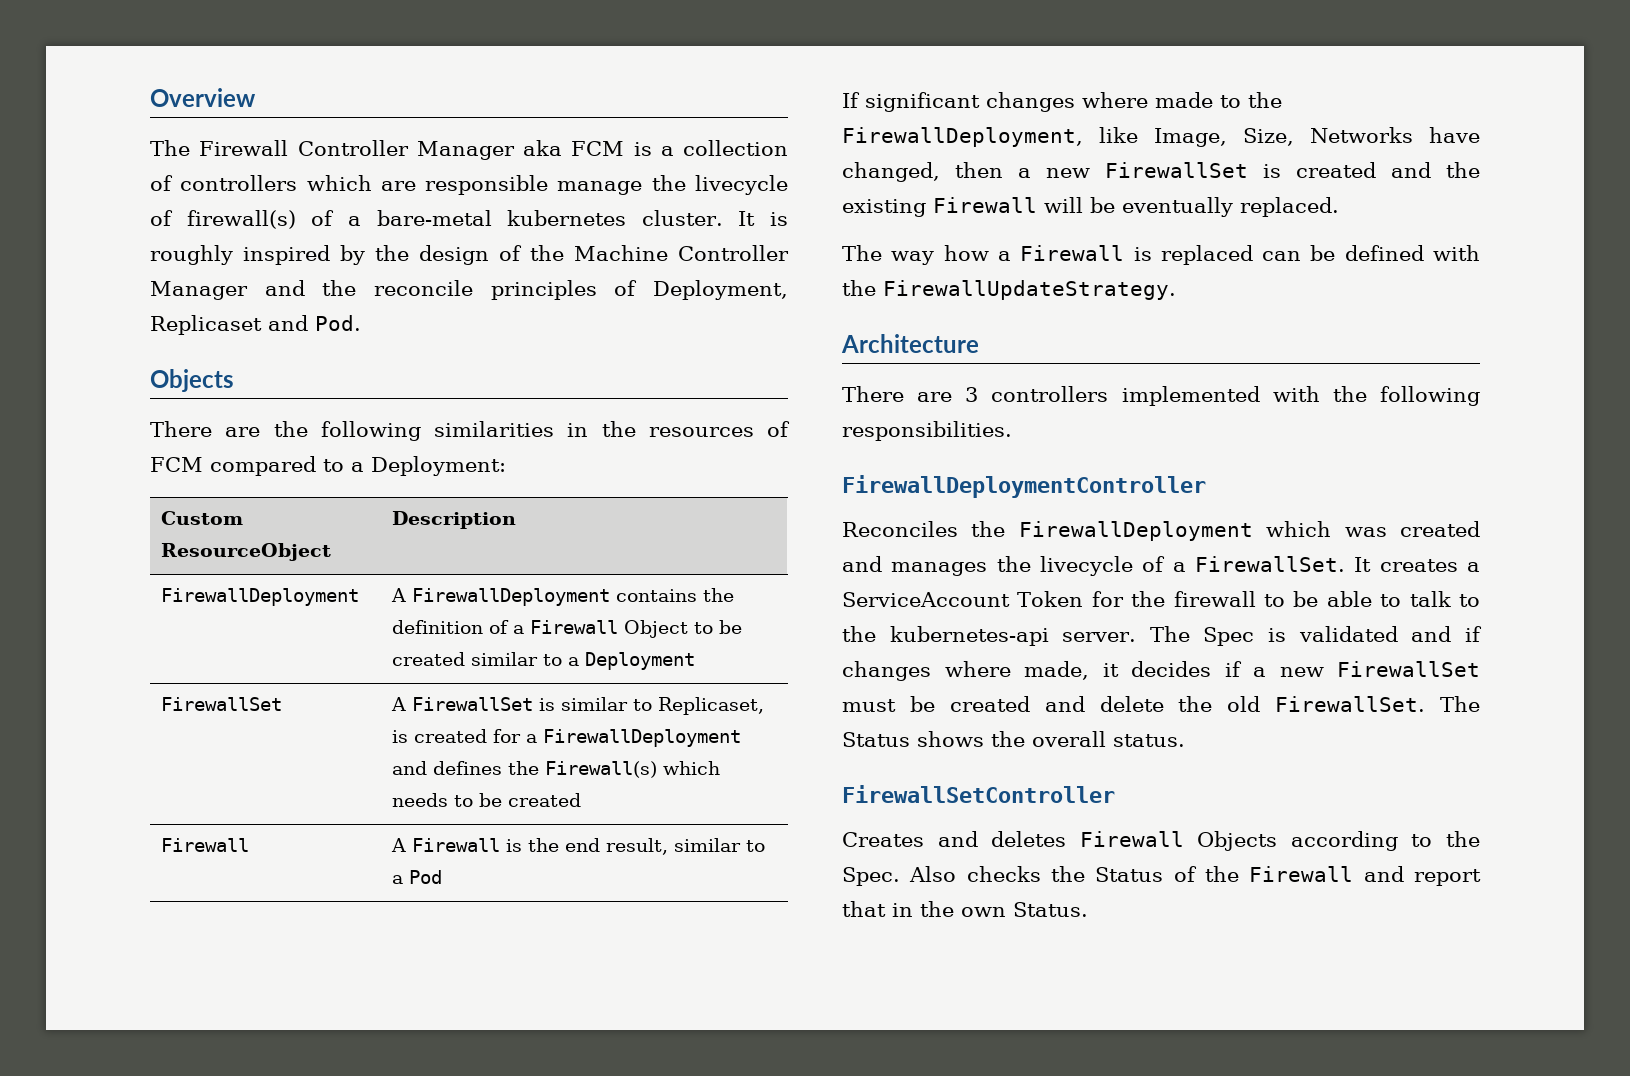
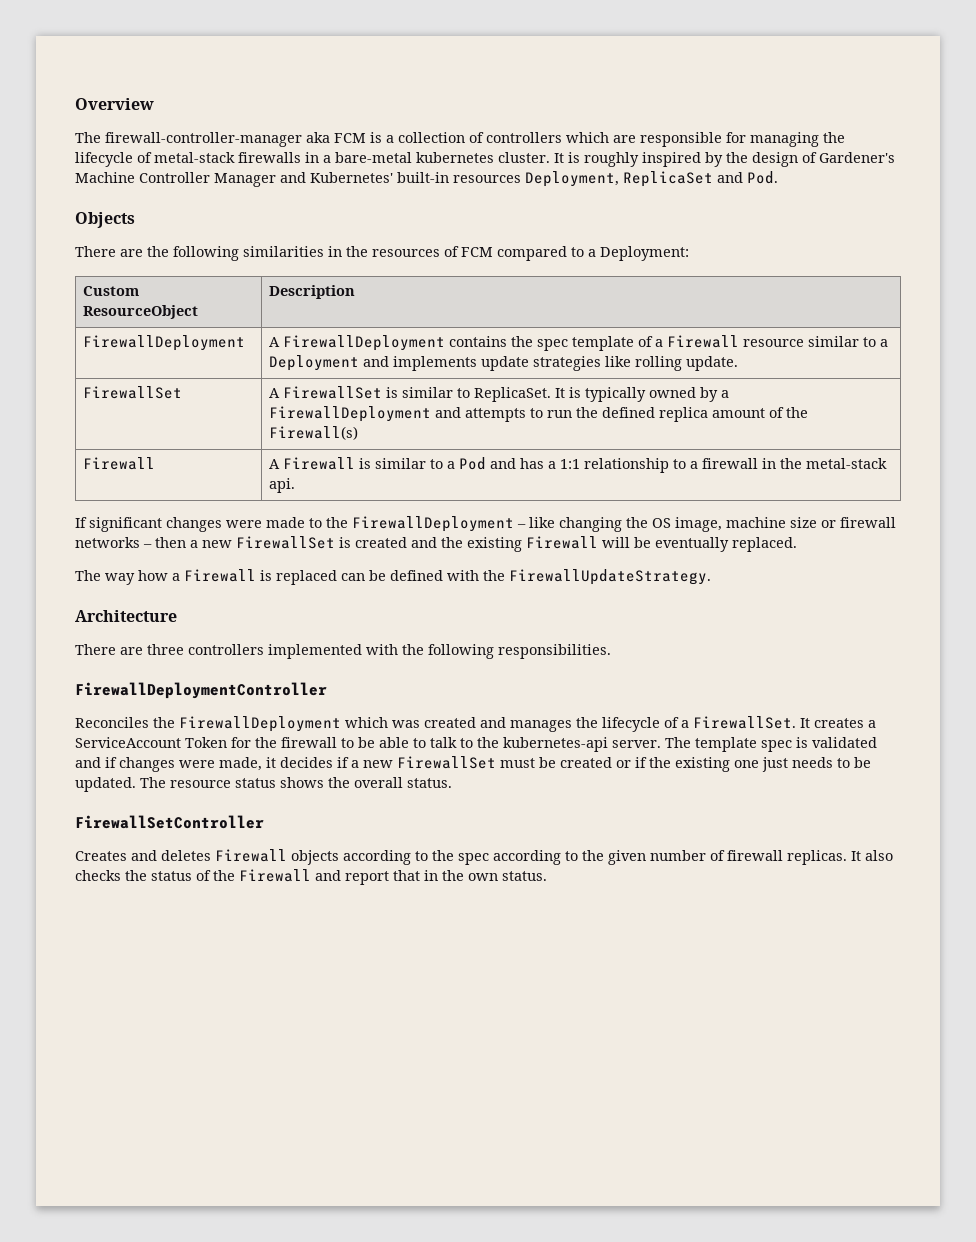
- The Firewall Controller Manager aka FCM is a collection of controllers which are responsible manage the livecycle of firewall(s) of a bare-metal kubernetes cluster.
+ The firewall-controller-manager aka FCM is a collection of controllers which are responsible for managing the lifecycle of metal-stack firewalls in a bare-metal kubernetes cluster.
- It is roughly inspired by the design of the Machine Controller Manager and the reconcile principles of Deployment, Replicaset and Pod.
+ It is roughly inspired by the design of Gardener's Machine Controller Manager and Kubernetes' built-in resources Deployment, ReplicaSet and Pod.
- FirewallDeployment | A FirewallDeployment contains the definition of a Firewall Object to be created similar to a Deployment
+ FirewallDeployment | A FirewallDeployment contains the spec template of a Firewall resource similar to a Deployment and implements update strategies like rolling update.
- FirewallSet | A FirewallSet is similar to Replicaset, is created for a FirewallDeployment and defines the Firewall(s) which needs to be created
+ FirewallSet | A FirewallSet is similar to ReplicaSet. It is typically owned by a FirewallDeployment and attempts to run the defined replica amount of the Firewall(s)
- Firewall | A Firewall is the end result, similar to a Pod
+ Firewall | A Firewall is similar to a Pod and has a 1:1 relationship to a firewall in the metal-stack api.
- If significant changes where made to the FirewallDeployment, like Image, Size, Networks have changed, then a new FirewallSet is created and the existing Firewall will be eventually replaced.
+ If significant changes were made to the FirewallDeployment – like changing the OS image, machine size or firewall networks – then a new FirewallSet is created and the existing Firewall will be eventually replaced.
- There are 3 controllers implemented with the following responsibilities.
+ There are three controllers implemented with the following responsibilities.
- Reconciles the FirewallDeployment which was created and manages the livecycle of a FirewallSet.
+ Reconciles the FirewallDeployment which was created and manages the lifecycle of a FirewallSet.
- The Spec is validated and if changes where made, it decides if a new FirewallSet must be created and delete the old FirewallSet. The Status shows the overall status.
+ The template spec is validated and if changes were made, it decides if a new FirewallSet must be created or if the existing one just needs to be updated. The resource status shows the overall status.
- Creates and deletes Firewall Objects according to the Spec. Also checks the Status of the Firewall and report that in the own Status.
+ Creates and deletes Firewall objects according to the spec according to the given number of firewall replicas. It also checks the status of the Firewall and report that in the own status.

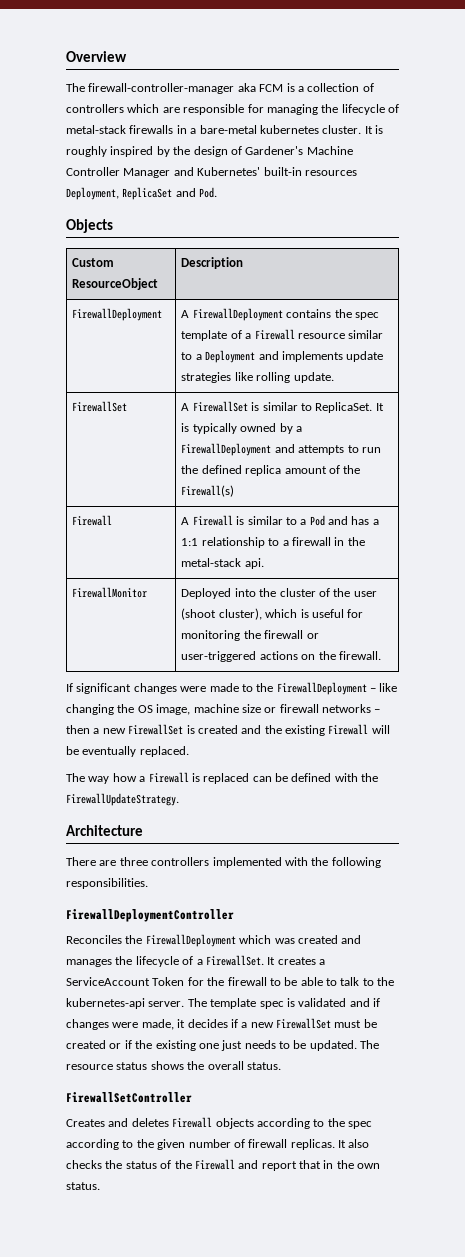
- There are the following similarities in the resources of FCM compared to a Deployment:
+ FirewallMonitor | Deployed into the cluster of the user (shoot cluster), which is useful for monitoring the firewall or user-triggered actions on the firewall.

